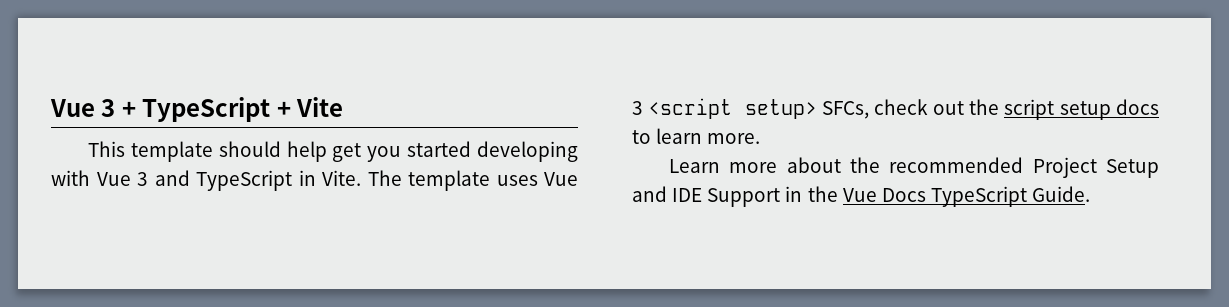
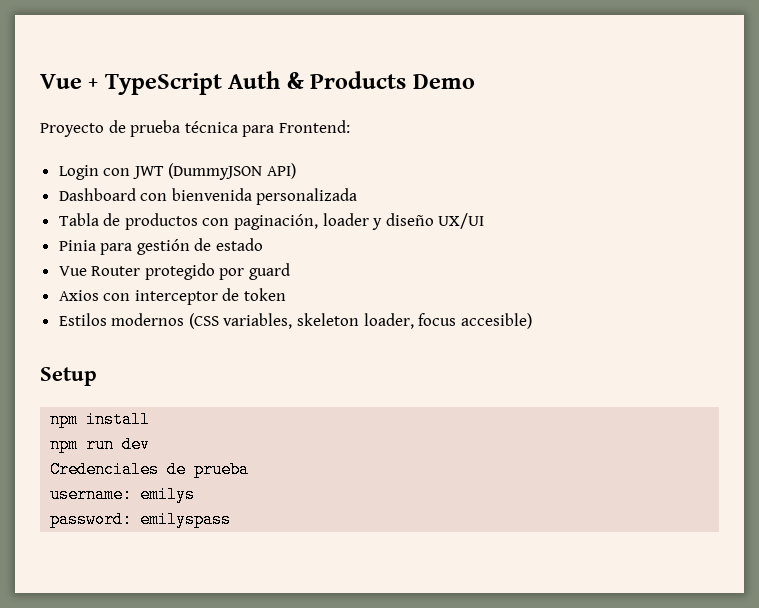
- Vue 3 + TypeScript + Vite
- This template should help get you started developing with Vue 3 and TypeScript in Vite. The template uses Vue 3 <script setup> SFCs, check out the script setup docs to learn more.
- Learn more about the recommended Project Setup and IDE Support in the Vue Docs TypeScript Guide.
+ Vue + TypeScript Auth & Products Demo
+ Proyecto de prueba técnica para Frontend:
+ Login con JWT (DummyJSON API)
+ Dashboard con bienvenida personalizada
+ Tabla de productos con paginación, loader y diseño UX/UI
+ Pinia para gestión de estado
+ Vue Router protegido por guard
+ Axios con interceptor de token
+ Estilos modernos (CSS variables, skeleton loader, focus accesible)
+ Setup
+ npm install
+ npm run dev
+ Credenciales de prueba
+ username: emilys
+ password: emilyspass

